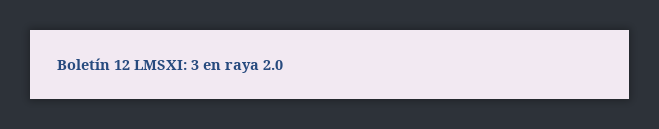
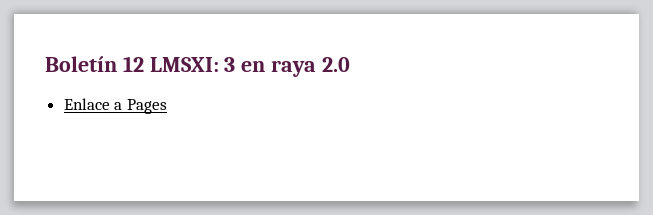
+ Enlace a Pages

